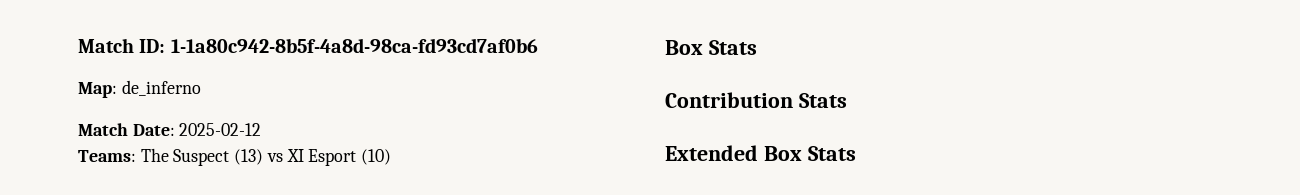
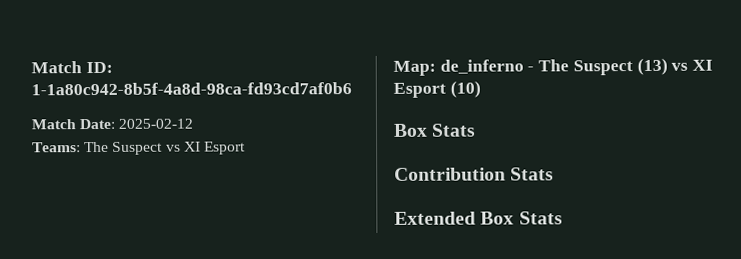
- Map: de_inferno
- Teams: The Suspect (13) vs XI Esport (10)
+ Teams: The Suspect vs XI Esport
+ Map: de_inferno - The Suspect (13) vs XI Esport (10)

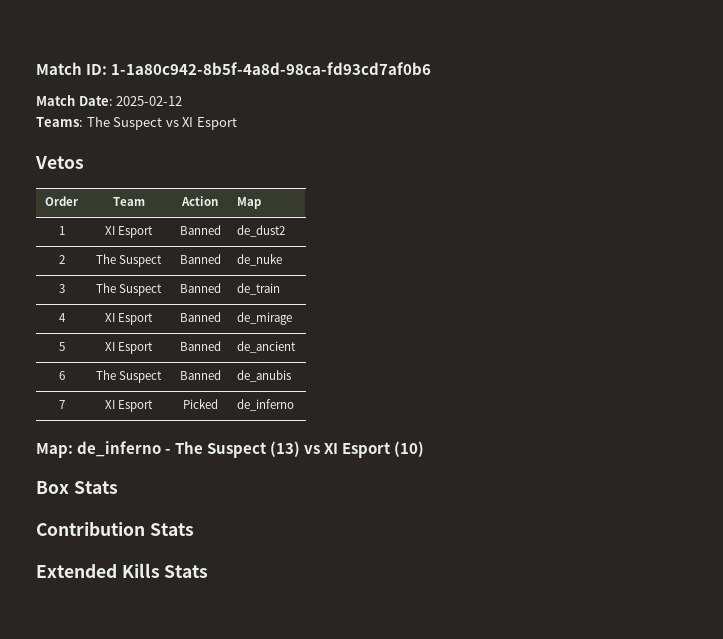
+ Vetos
+ Order | Team | Action | Map
+ 1 | XI Esport | Banned | de_dust2
+ 2 | The Suspect | Banned | de_nuke
+ 3 | The Suspect | Banned | de_train
+ 4 | XI Esport | Banned | de_mirage
+ 5 | XI Esport | Banned | de_ancient
+ 6 | The Suspect | Banned | de_anubis
+ 7 | XI Esport | Picked | de_inferno
- Extended Box Stats
+ Extended Kills Stats

